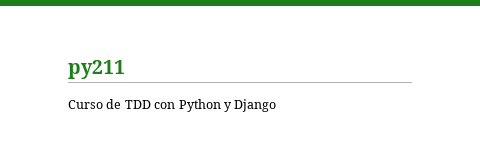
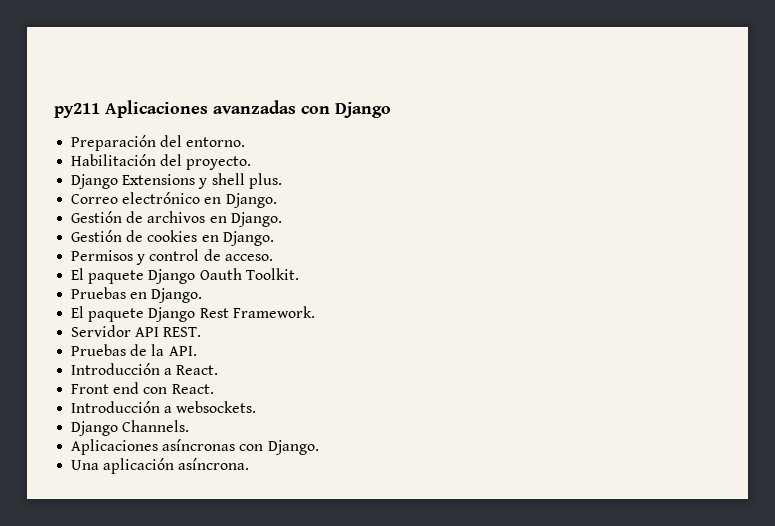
- py211
- Curso de TDD con Python y Django
+ py211 Aplicaciones avanzadas con Django
+ Preparación del entorno.
+ Habilitación del proyecto.
+ Django Extensions y shell plus.
+ Correo electrónico en Django.
+ Gestión de archivos en Django.
+ Gestión de cookies en Django.
+ Permisos y control de acceso.
+ El paquete Django Oauth Toolkit.
+ Pruebas en Django.
+ El paquete Django Rest Framework.
+ Servidor API REST.
+ Pruebas de la API.
+ Introducción a React.
+ Front end con React.
+ Introducción a websockets.
+ Django Channels.
+ Aplicaciones asíncronas con Django.
+ Una aplicación asíncrona.

